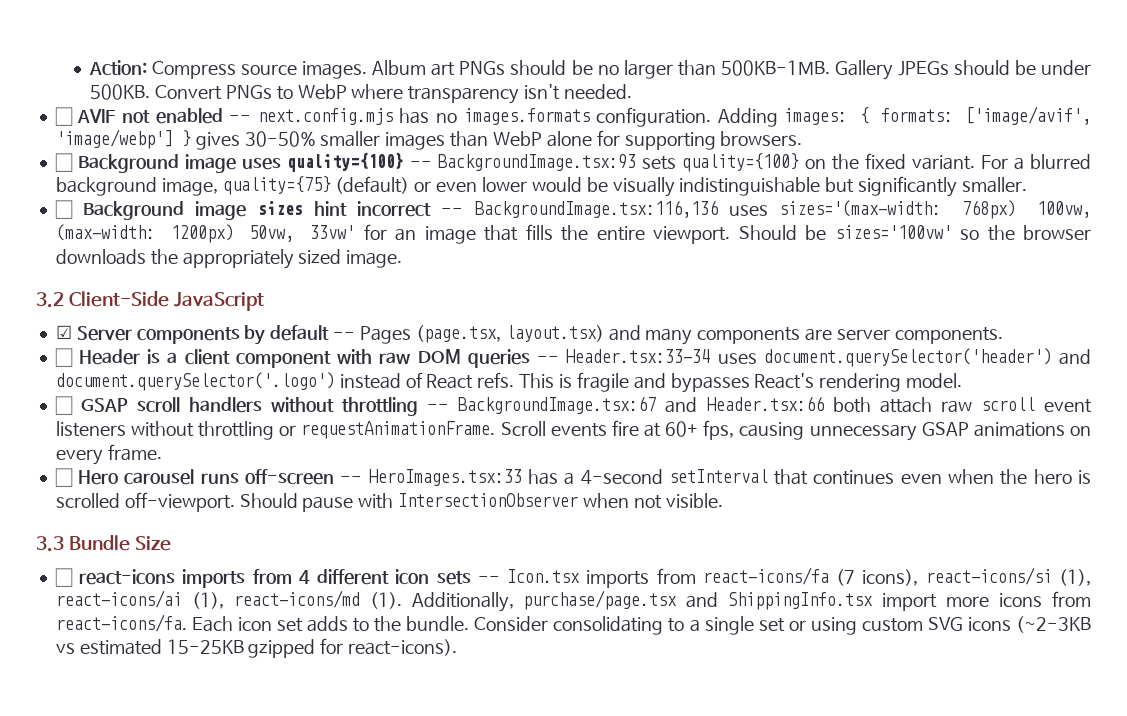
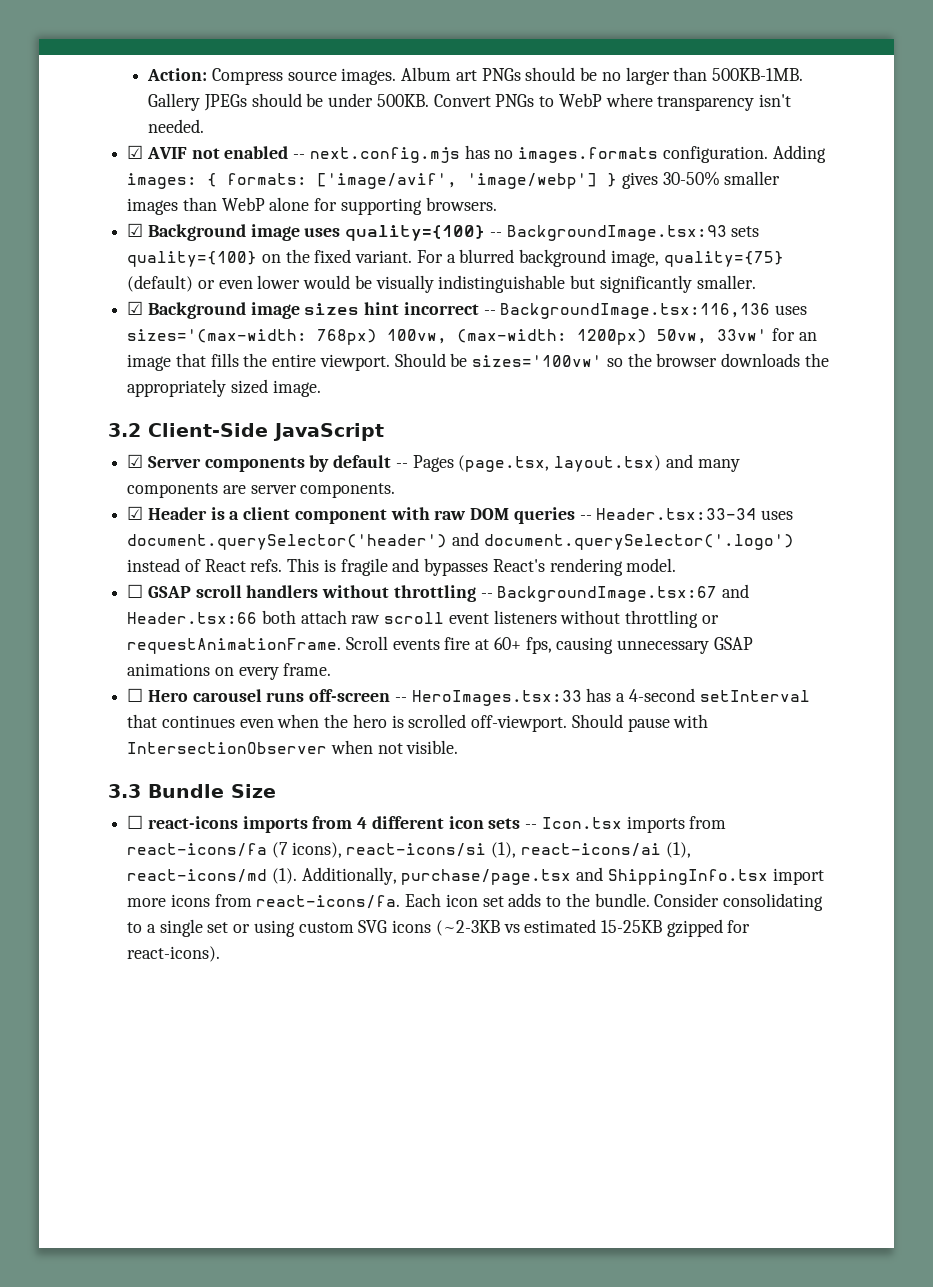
- ☐ AVIF not enabled -- next.config.mjs has no images.formats configuration.
+ ☑ AVIF not enabled -- next.config.mjs has no images.formats configuration.
- ☐ Background image uses quality={100} -- BackgroundImage.tsx:93 sets quality={100} on the fixed variant.
+ ☑ Background image uses quality={100} -- BackgroundImage.tsx:93 sets quality={100} on the fixed variant.
- ☐ Background image sizes hint incorrect -- BackgroundImage.tsx:116,136 uses sizes='(max-width: 768px) 100vw, (max-width: 1200px) 50vw, 33vw' for an image that fills the entire viewport.
+ ☑ Background image sizes hint incorrect -- BackgroundImage.tsx:116,136 uses sizes='(max-width: 768px) 100vw, (max-width: 1200px) 50vw, 33vw' for an image that fills the entire viewport.
- ☐ Header is a client component with raw DOM queries -- Header.tsx:33-34 uses document.querySelector('header') and document.querySelector('.logo') instead of React refs.
+ ☑ Header is a client component with raw DOM queries -- Header.tsx:33-34 uses document.querySelector('header') and document.querySelector('.logo') instead of React refs.

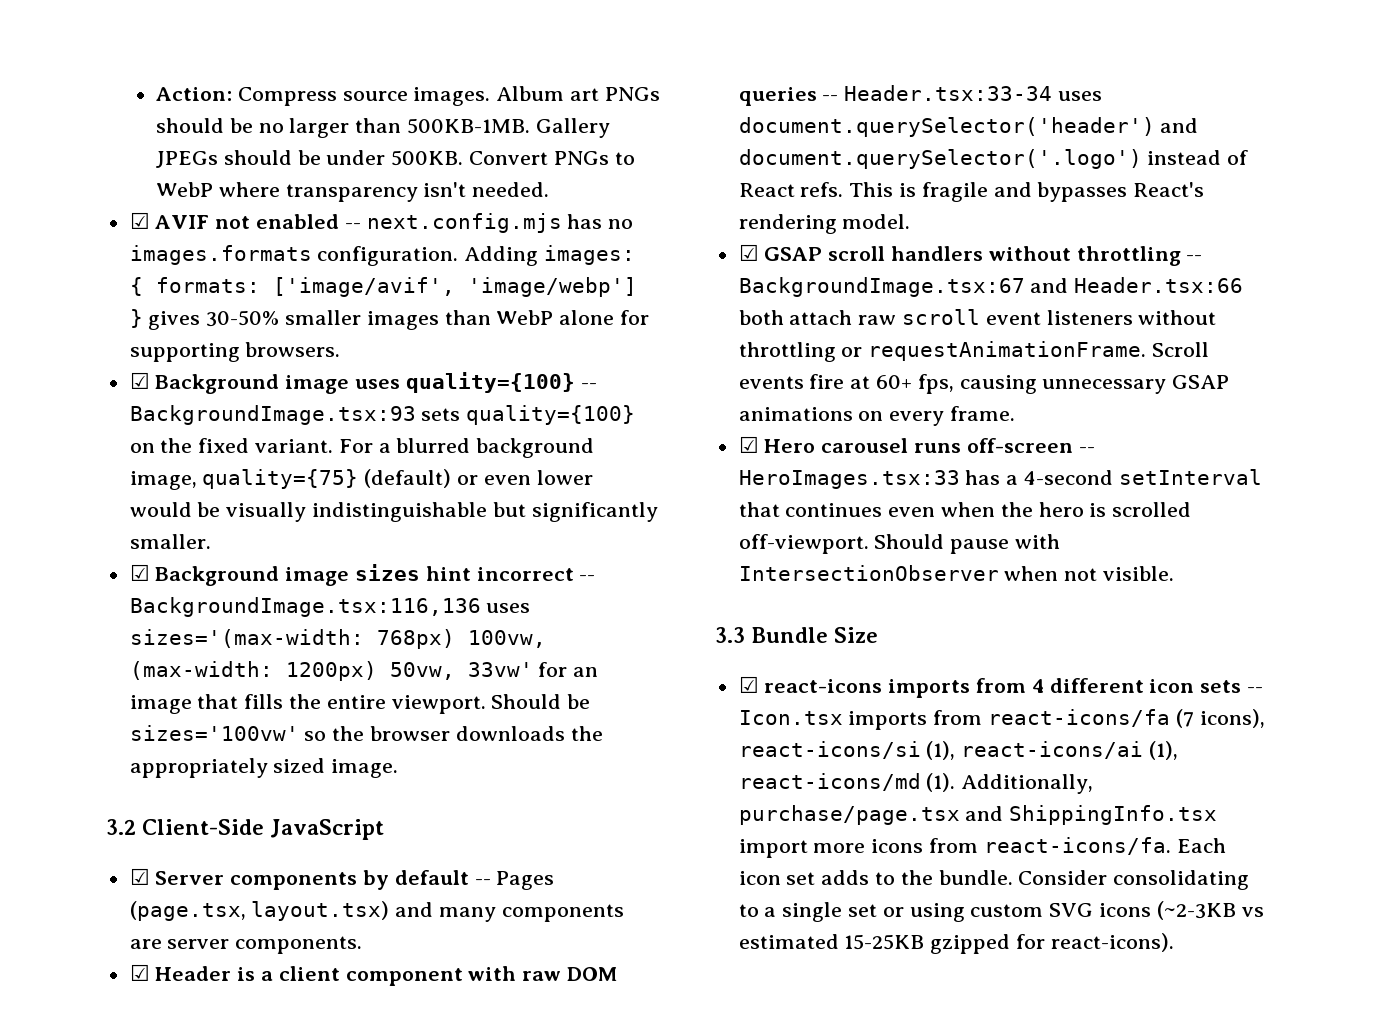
- ☐ GSAP scroll handlers without throttling -- BackgroundImage.tsx:67 and Header.tsx:66 both attach raw scroll event listeners without throttling or requestAnimationFrame.
+ ☑ GSAP scroll handlers without throttling -- BackgroundImage.tsx:67 and Header.tsx:66 both attach raw scroll event listeners without throttling or requestAnimationFrame.
- ☐ Hero carousel runs off-screen -- HeroImages.tsx:33 has a 4-second setInterval that continues even when the hero is scrolled off-viewport.
+ ☑ Hero carousel runs off-screen -- HeroImages.tsx:33 has a 4-second setInterval that continues even when the hero is scrolled off-viewport.
- ☐ react-icons imports from 4 different icon sets -- Icon.tsx imports from react-icons/fa (7 icons), react-icons/si (1), react-icons/ai (1), react-icons/md (1).
+ ☑ react-icons imports from 4 different icon sets -- Icon.tsx imports from react-icons/fa (7 icons), react-icons/si (1), react-icons/ai (1), react-icons/md (1).

